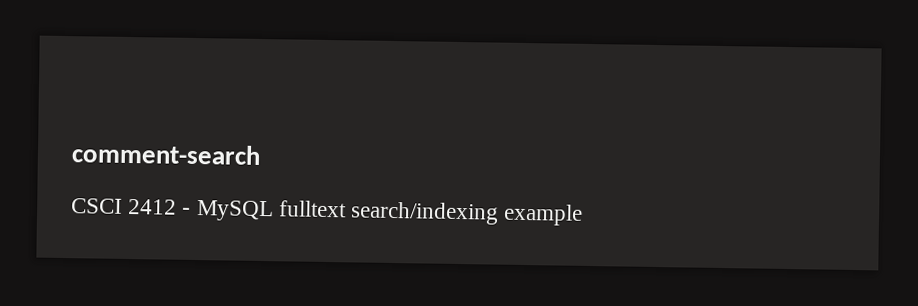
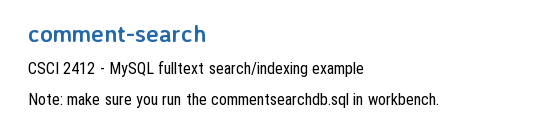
+ Note: make sure you run the commentsearchdb.sql in workbench.

